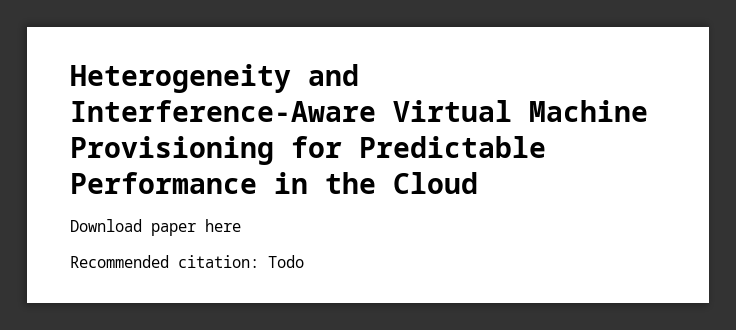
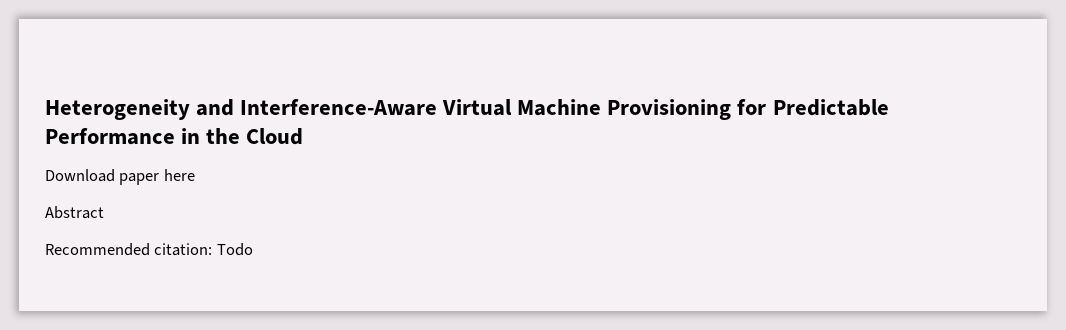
+ Abstract

